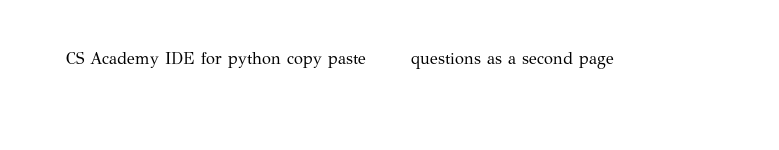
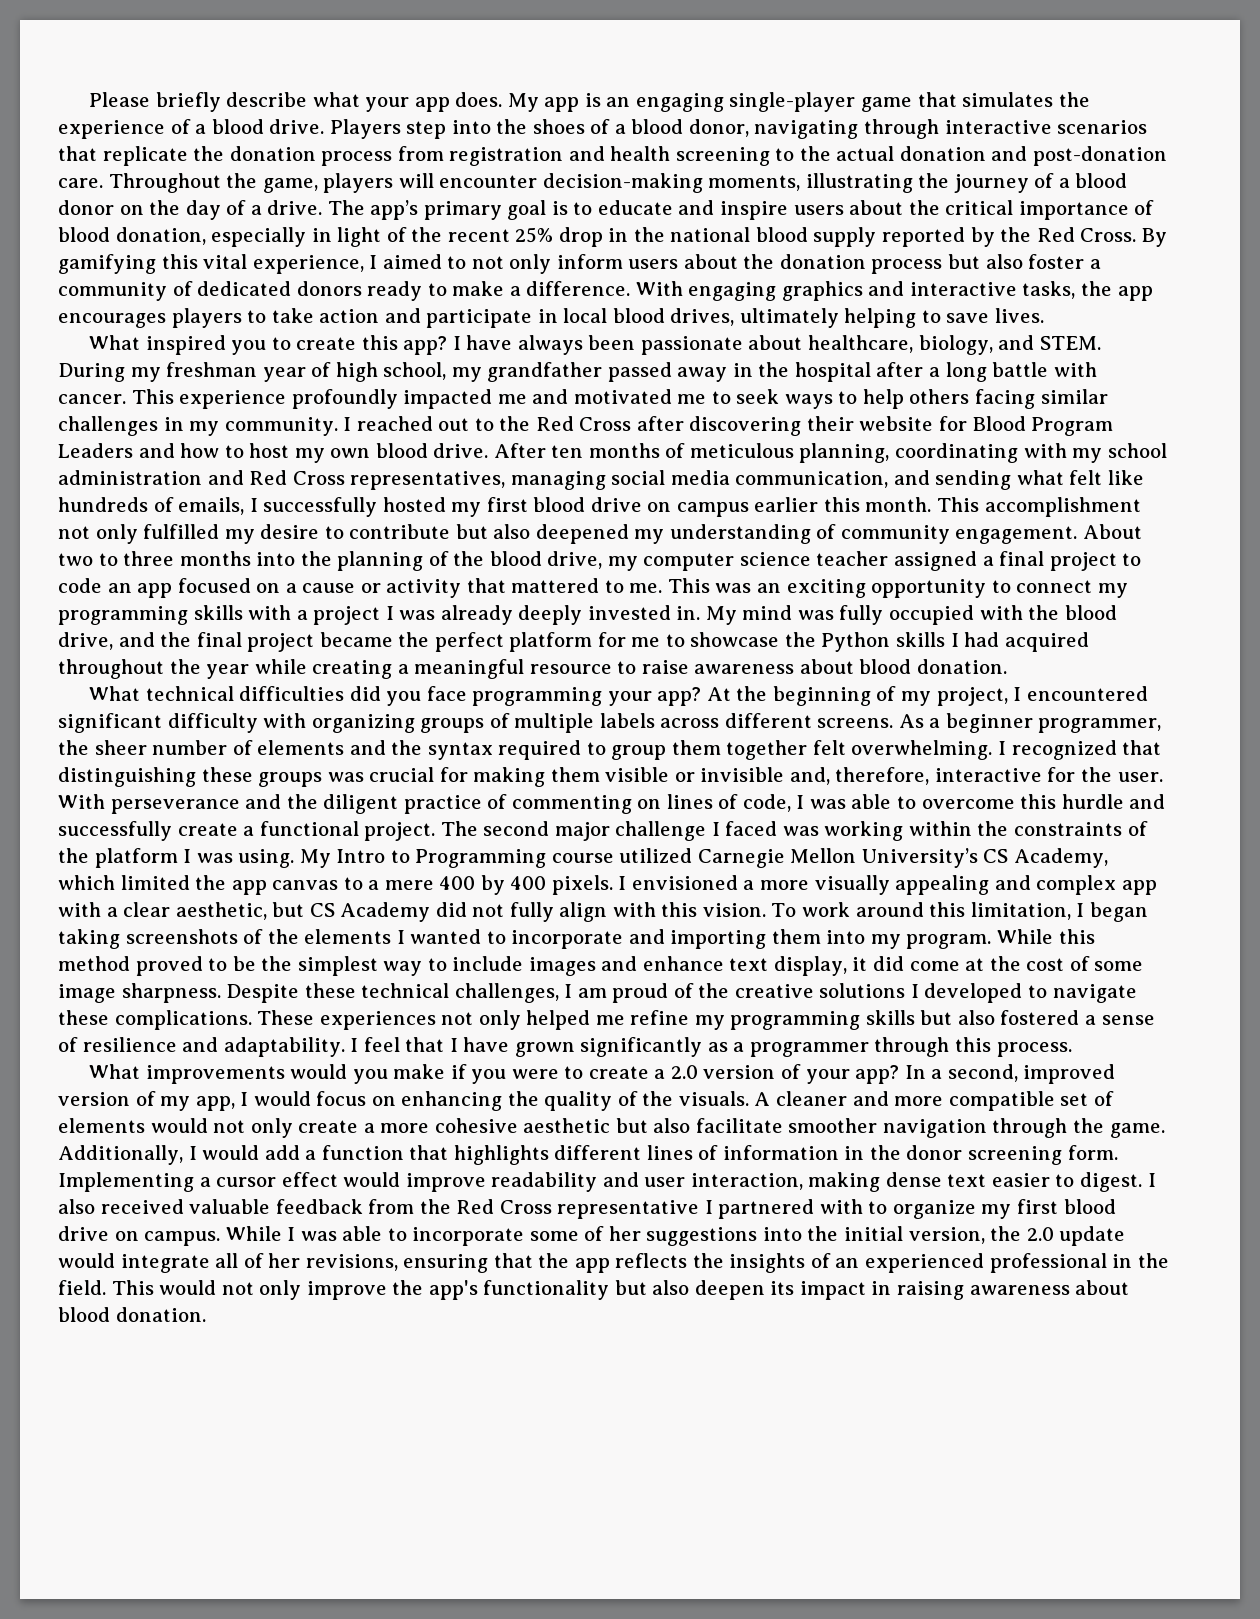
- CS Academy IDE for python copy paste questions as a second page
+ Please briefly describe what your app does. My app is an engaging single-player game that simulates the experience of a blood drive. Players step into the shoes of a blood donor, navigating through interactive scenarios that replicate the donation process from registration and health screening to the actual donation and post-donation care. Throughout the game, players will encounter decision-making moments, illustrating the journey of a blood donor on the day of a drive. The app’s primary goal is to educate and inspire users about the critical importance of blood donation, especially in light of the recent 25% drop in the national blood supply reported by the Red Cross. By gamifying this vital experience, I aimed to not only inform users about the donation process but also foster a community of dedicated donors ready to make a difference. With engaging graphics and interactive tasks, the app encourages players to take action and participate in local blood drives, ultimately helping to save lives.
+ What inspired you to create this app? I have always been passionate about healthcare, biology, and STEM. During my freshman year of high school, my grandfather passed away in the hospital after a long battle with cancer. This experience profoundly impacted me and motivated me to seek ways to help others facing similar challenges in my community. I reached out to the Red Cross after discovering their website for Blood Program Leaders and how to host my own blood drive. After ten months of meticulous planning, coordinating with my school administration and Red Cross representatives, managing social media communication, and sending what felt like hundreds of emails, I successfully hosted my first blood drive on campus earlier this month. This accomplishment not only fulfilled my desire to contribute but also deepened my understanding of community engagement. About two to three months into the planning of the blood drive, my computer science teacher assigned a final project to code an app focused on a cause or activity that mattered to me. This was an exciting opportunity to connect my programming skills with a project I was already deeply invested in. My mind was fully occupied with the blood drive, and the final project became the perfect platform for me to showcase the Python skills I had acquired throughout the year while creating a meaningful resource to raise awareness about blood donation.
+ What technical difficulties did you face programming your app? At the beginning of my project, I encountered significant difficulty with organizing groups of multiple labels across different screens. As a beginner programmer, the sheer number of elements and the syntax required to group them together felt overwhelming. I recognized that distinguishing these groups was crucial for making them visible or invisible and, therefore, interactive for the user. With perseverance and the diligent practice of commenting on lines of code, I was able to overcome this hurdle and successfully create a functional project. The second major challenge I faced was working within the constraints of the platform I was using. My Intro to Programming course utilized Carnegie Mellon University’s CS Academy, which limited the app canvas to a mere 400 by 400 pixels. I envisioned a more visually appealing and complex app with a clear aesthetic, but CS Academy did not fully align with this vision. To work around this limitation, I began taking screenshots of the elements I wanted to incorporate and importing them into my program. While this method proved to be the simplest way to include images and enhance text display, it did come at the cost of some image sharpness. Despite these technical challenges, I am proud of the creative solutions I developed to navigate these complications. These experiences not only helped me refine my programming skills but also fostered a sense of resilience and adaptability. I feel that I have grown significantly as a programmer through this process.
+ What improvements would you make if you were to create a 2.0 version of your app? In a second, improved version of my app, I would focus on enhancing the quality of the visuals. A cleaner and more compatible set of elements would not only create a more cohesive aesthetic but also facilitate smoother navigation through the game. Additionally, I would add a function that highlights different lines of information in the donor screening form. Implementing a cursor effect would improve readability and user interaction, making dense text easier to digest. I also received valuable feedback from the Red Cross representative I partnered with to organize my first blood drive on campus. While I was able to incorporate some of her suggestions into the initial version, the 2.0 update would integrate all of her revisions, ensuring that the app reflects the insights of an experienced professional in the field. This would not only improve the app's functionality but also deepen its impact in raising awareness about blood donation.

